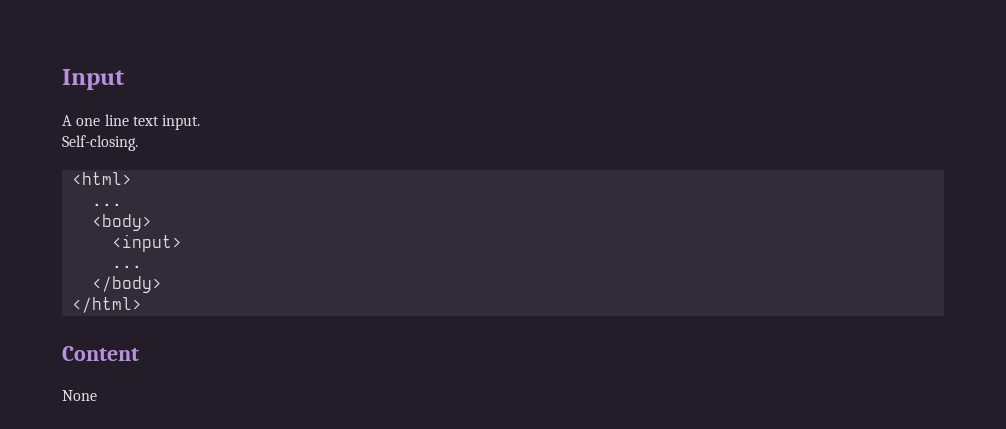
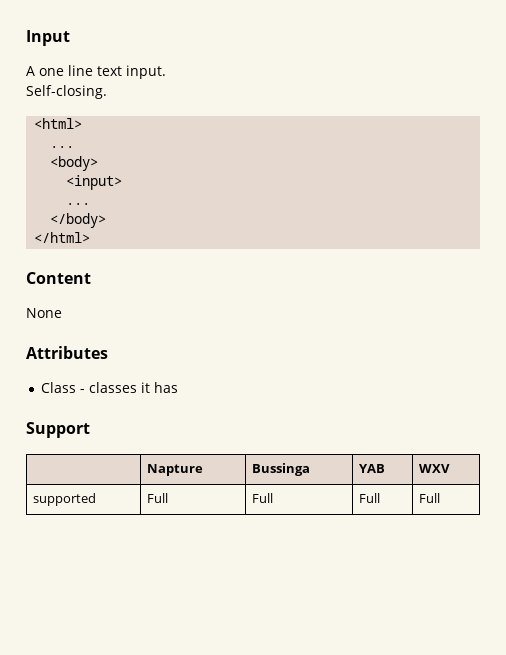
+ Attributes
+ Class - classes it has
+ Support
+ | Napture | Bussinga | YAB | WXV
+ supported | Full | Full | Full | Full

